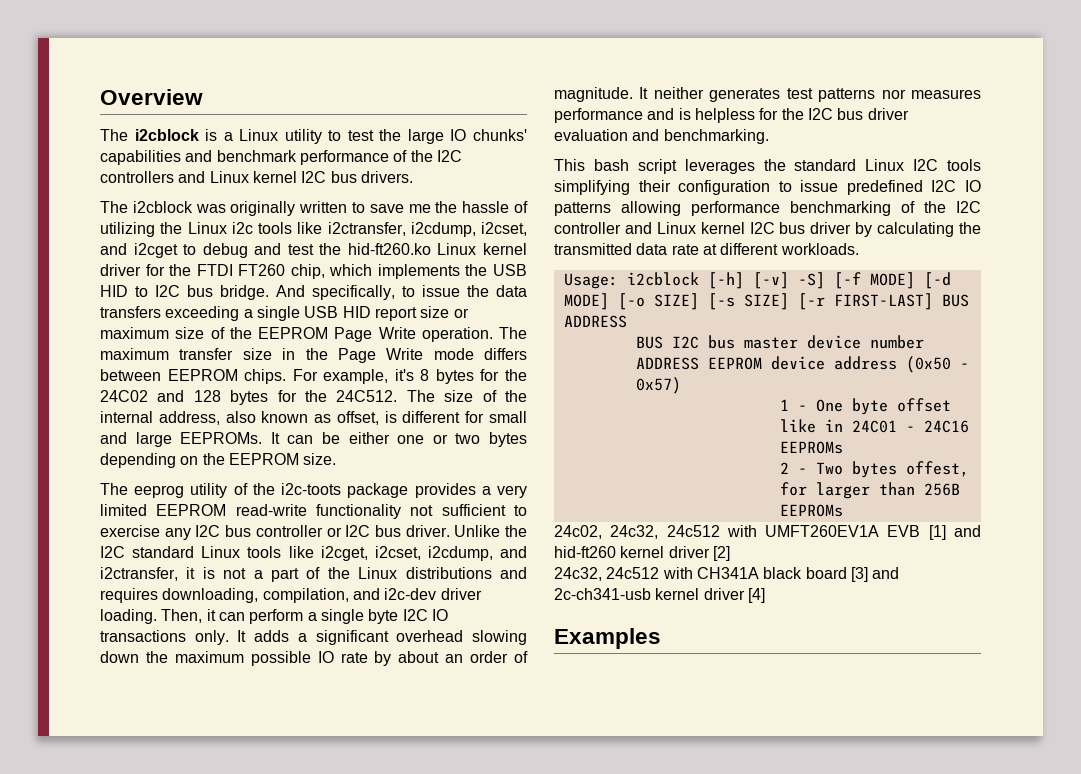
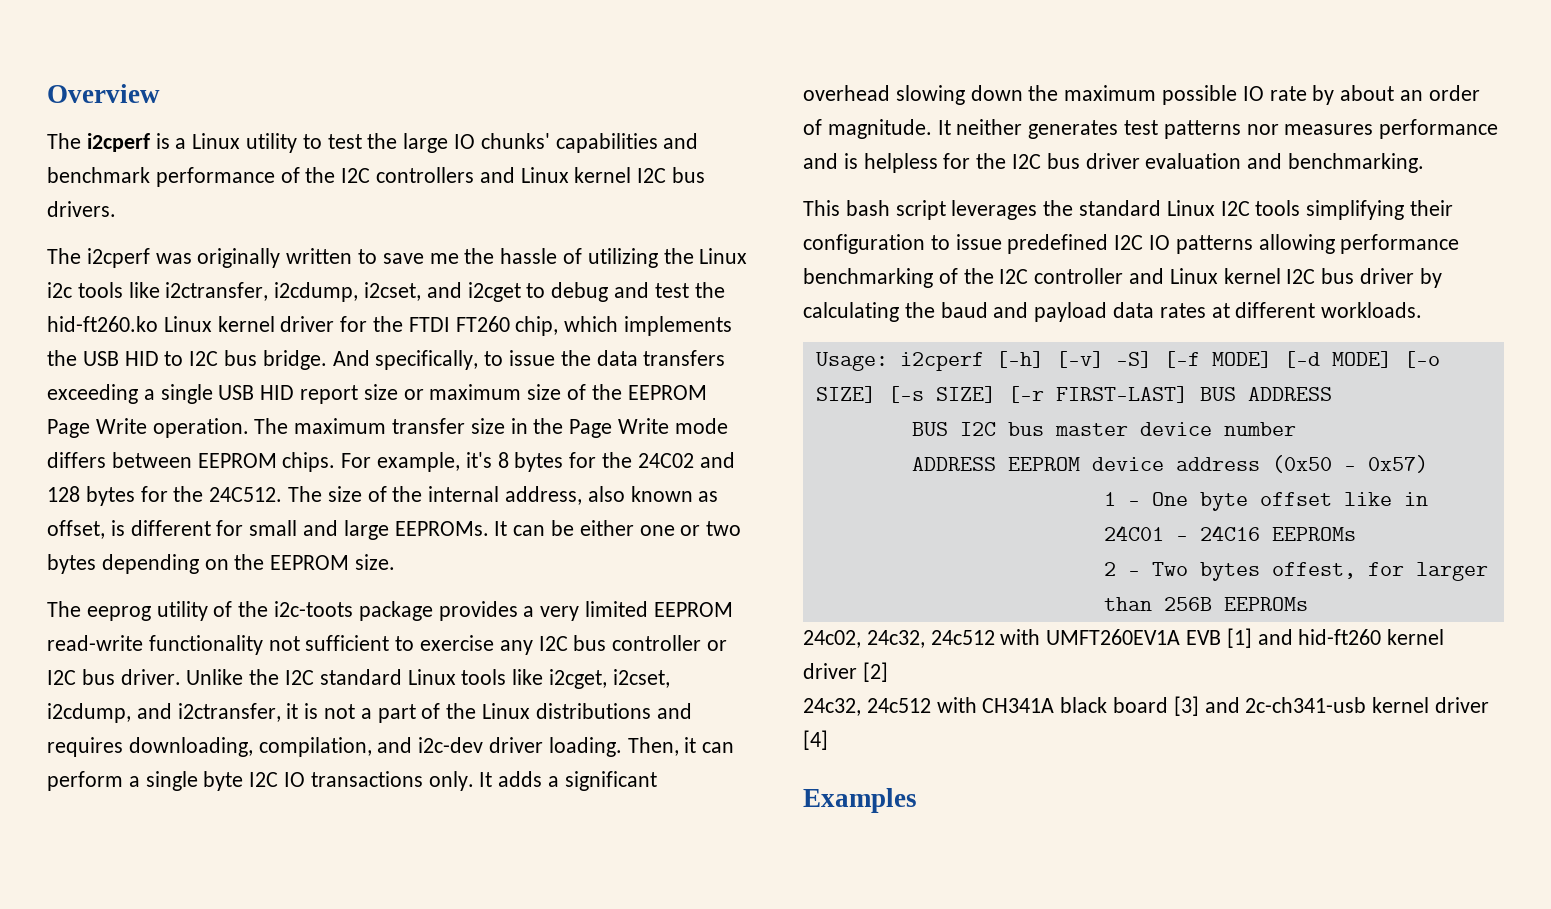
- The i2cblock is a Linux utility to test the large IO chunks' capabilities and benchmark performance of the I2C controllers and Linux kernel I2C bus drivers.
+ The i2cperf is a Linux utility to test the large IO chunks' capabilities and benchmark performance of the I2C controllers and Linux kernel I2C bus drivers.
- The i2cblock was originally written to save me the hassle of utilizing the Linux i2c tools like i2ctransfer, i2cdump, i2cset, and i2cget to debug and test the hid-ft260.ko Linux kernel driver for the FTDI FT260 chip, which implements the USB HID to I2C bus bridge.
+ The i2cperf was originally written to save me the hassle of utilizing the Linux i2c tools like i2ctransfer, i2cdump, i2cset, and i2cget to debug and test the hid-ft260.ko Linux kernel driver for the FTDI FT260 chip, which implements the USB HID to I2C bus bridge.
- This bash script leverages the standard Linux I2C tools simplifying their configuration to issue predefined I2C IO patterns allowing performance benchmarking of the I2C controller and Linux kernel I2C bus driver by calculating the transmitted data rate at different workloads.
+ This bash script leverages the standard Linux I2C tools simplifying their configuration to issue predefined I2C IO patterns allowing performance benchmarking of the I2C controller and Linux kernel I2C bus driver by calculating the baud and payload data rates at different workloads.
- Usage: i2cblock [-h] [-v] -S] [-f MODE] [-d MODE] [-o SIZE] [-s SIZE] [-r FIRST-LAST] BUS ADDRESS
+ Usage: i2cperf [-h] [-v] -S] [-f MODE] [-d MODE] [-o SIZE] [-s SIZE] [-r FIRST-LAST] BUS ADDRESS

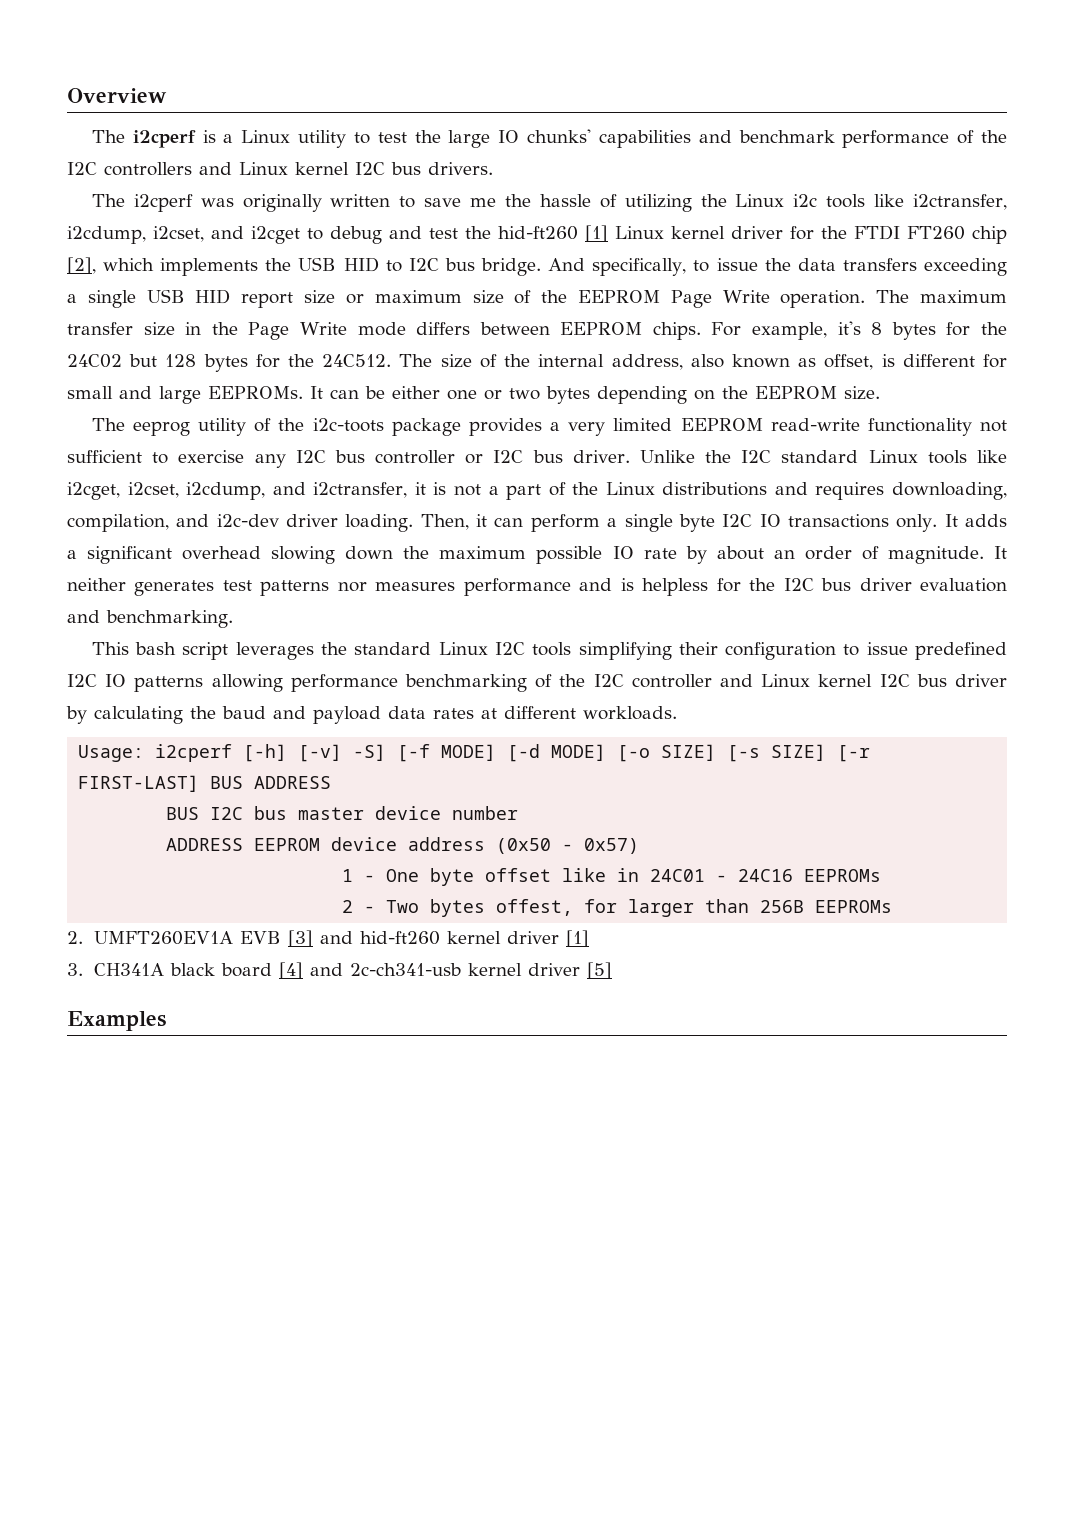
- The i2cperf was originally written to save me the hassle of utilizing the Linux i2c tools like i2ctransfer, i2cdump, i2cset, and i2cget to debug and test the hid-ft260.ko Linux kernel driver for the FTDI FT260 chip, which implements the USB HID to I2C bus bridge.
+ The i2cperf was originally written to save me the hassle of utilizing the Linux i2c tools like i2ctransfer, i2cdump, i2cset, and i2cget to debug and test the hid-ft260 [1] Linux kernel driver for the FTDI FT260 chip [2], which implements the USB HID to I2C bus bridge.
- For example, it's 8 bytes for the 24C02 and 128 bytes for the 24C512.
+ For example, it's 8 bytes for the 24C02 but 128 bytes for the 24C512.
- 24c02, 24c32, 24c512 with UMFT260EV1A EVB [1] and hid-ft260 kernel driver [2]
- 24c32, 24c512 with CH341A black board [3] and 2c-ch341-usb kernel driver [4]
+ 2. UMFT260EV1A EVB [3] and hid-ft260 kernel driver [1]
+ 3. CH341A black board [4] and 2c-ch341-usb kernel driver [5]

